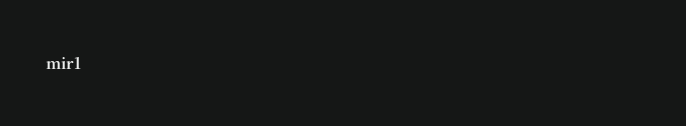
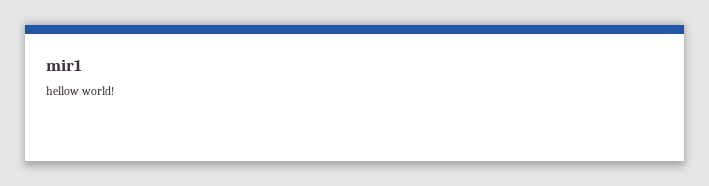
+ hellow world!

